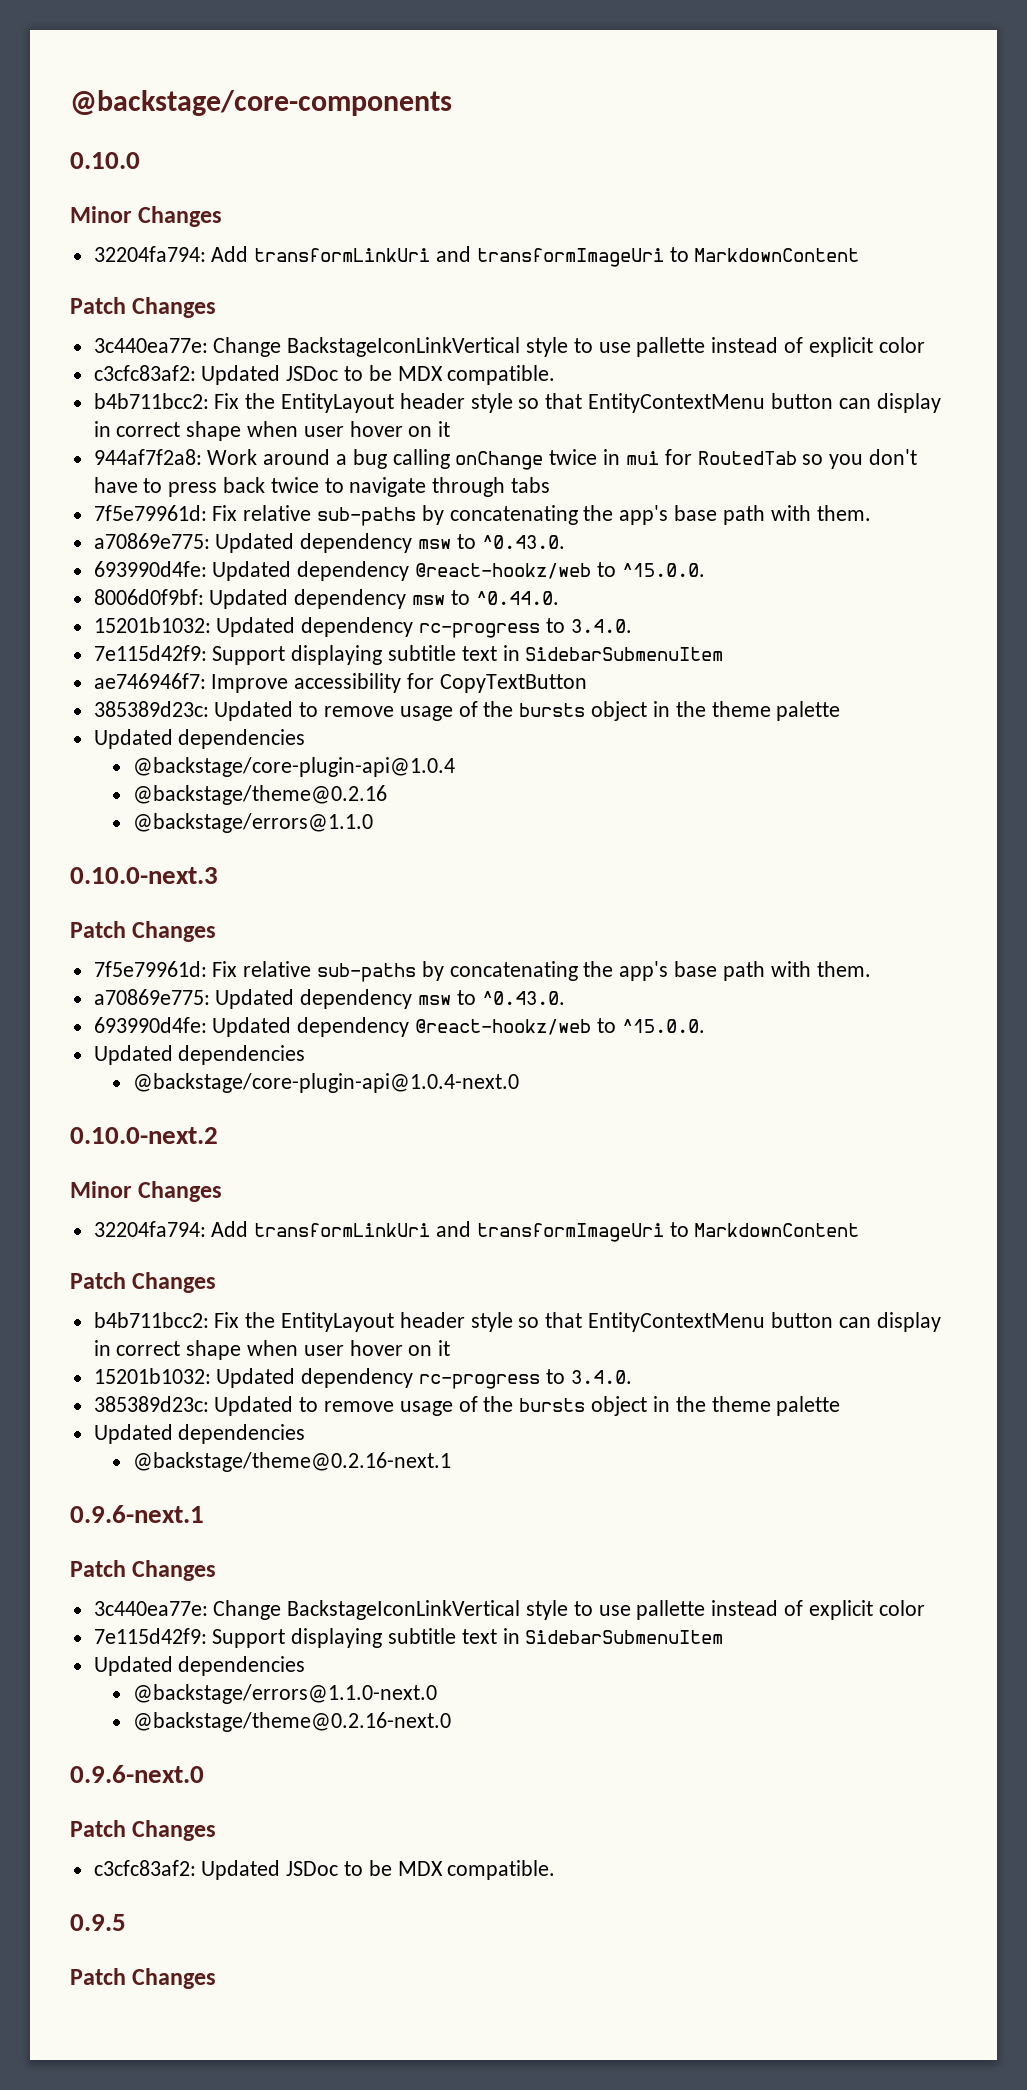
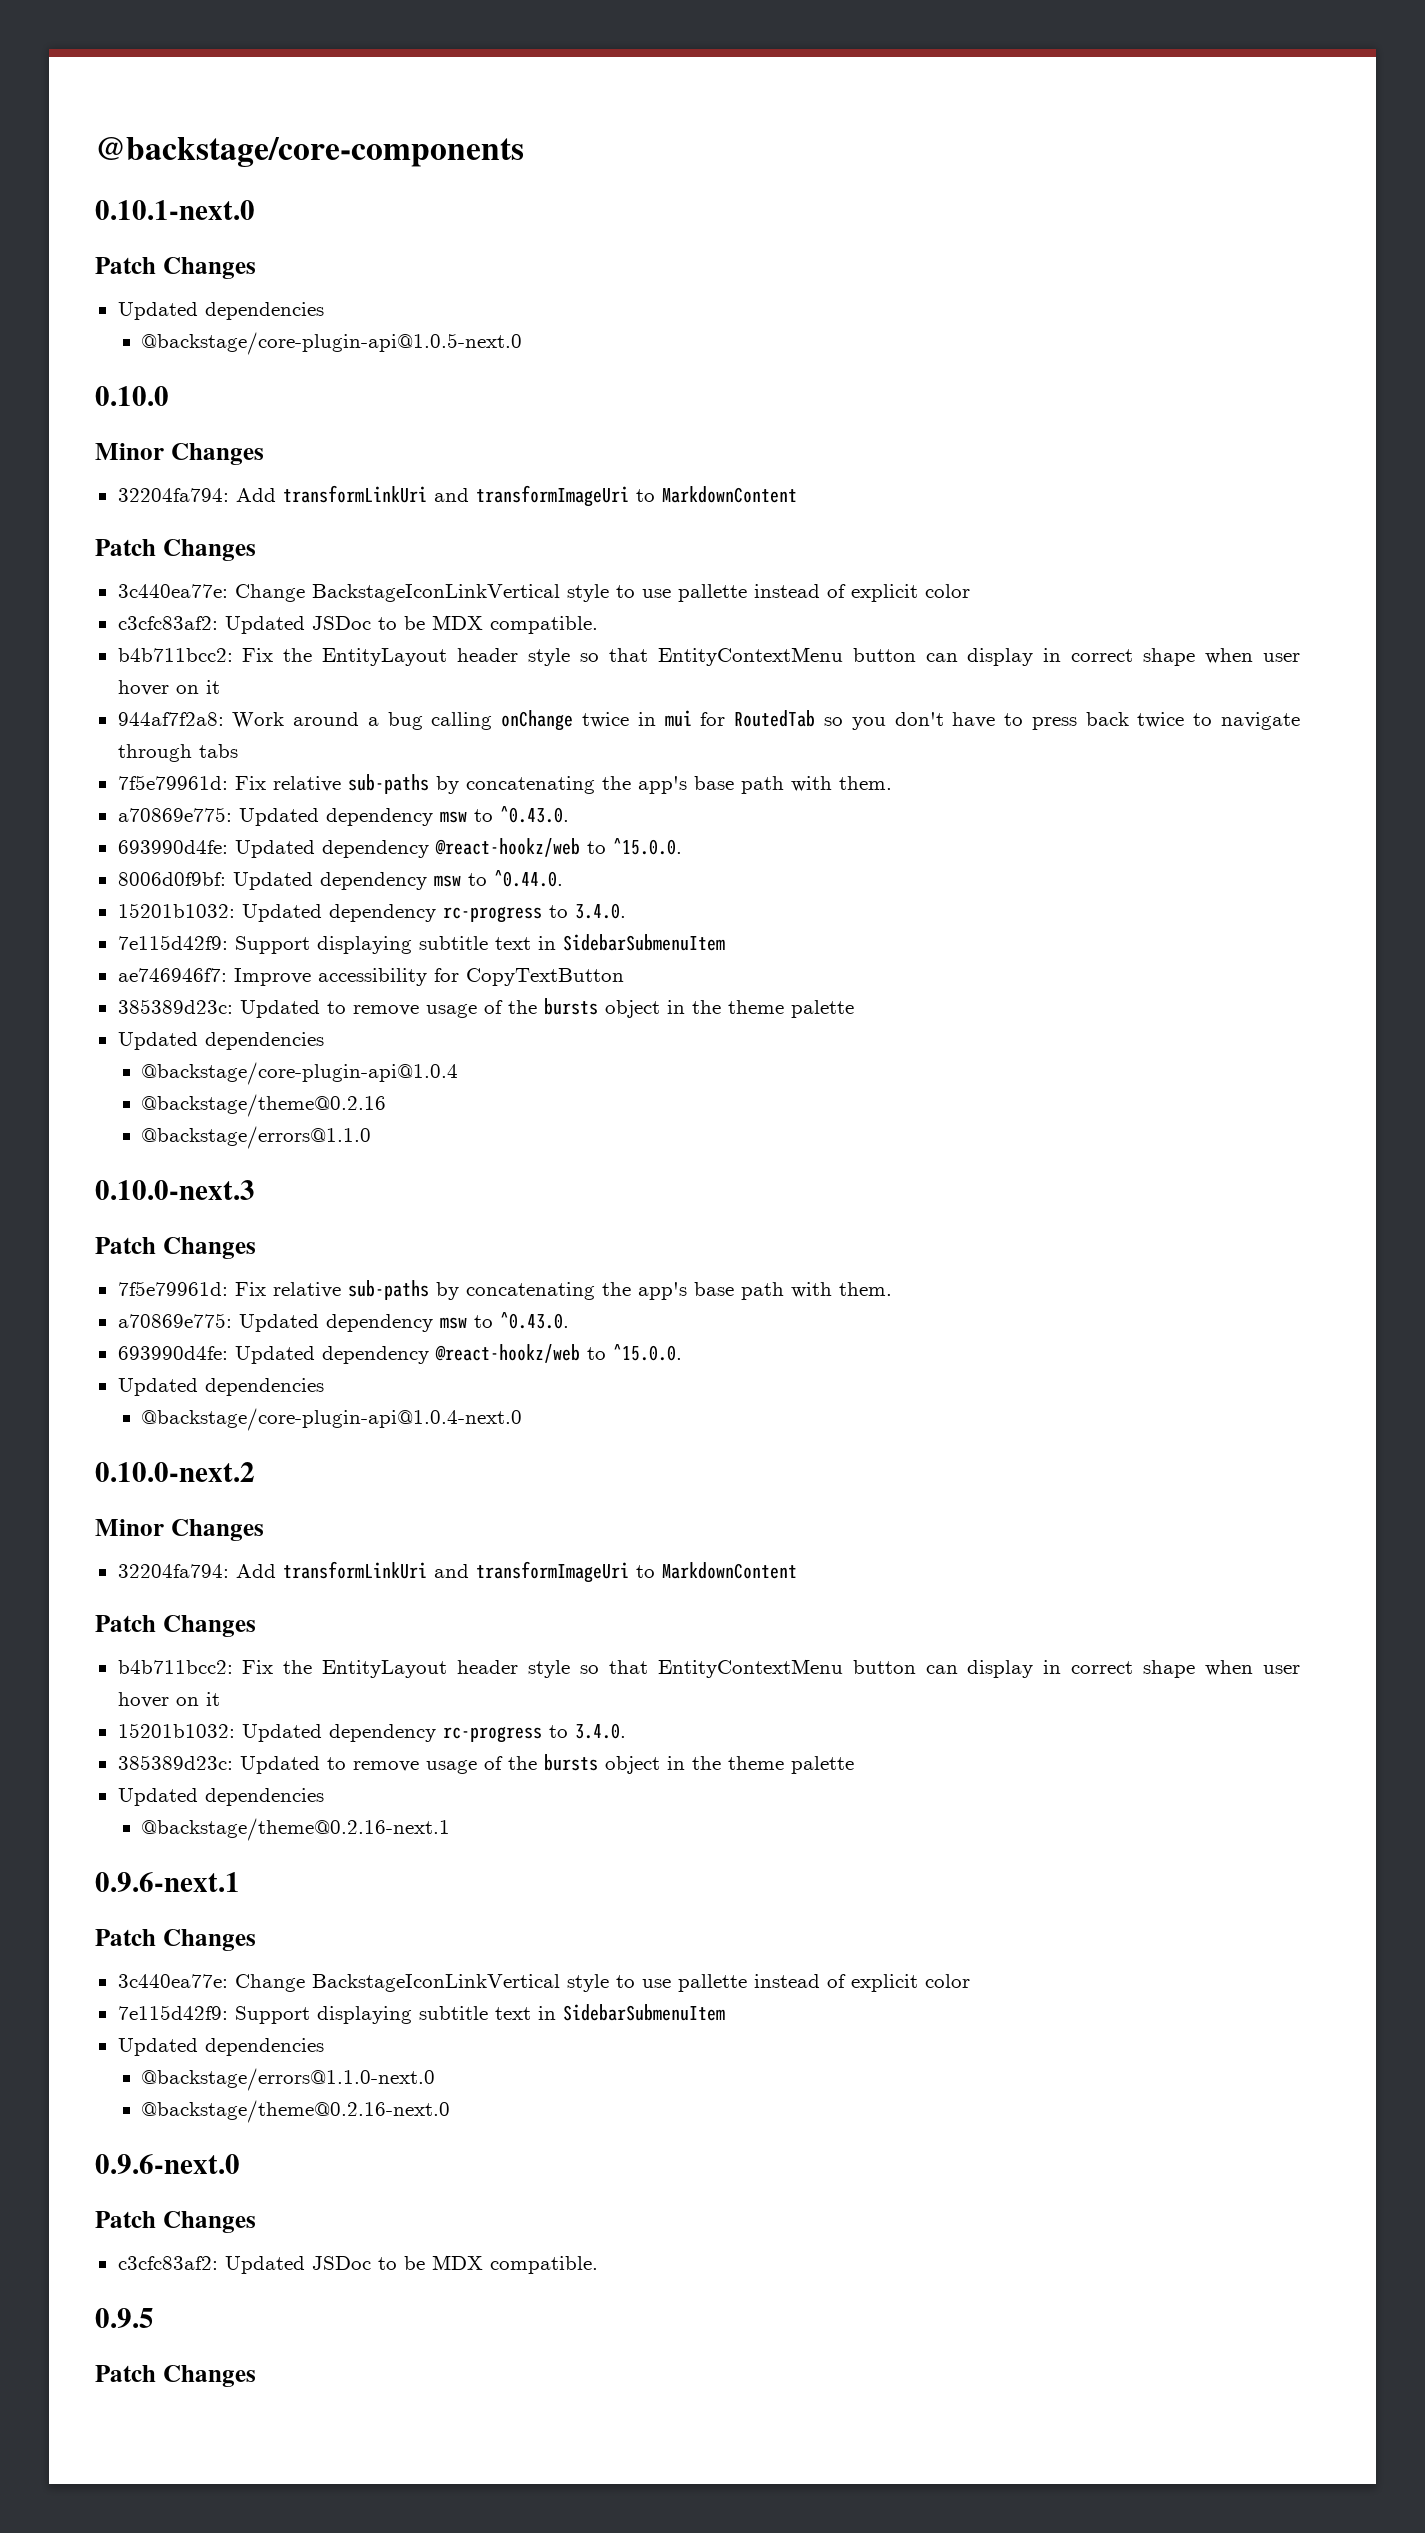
+ 0.10.1-next.0
+ Patch Changes
+ Updated dependencies
+ @backstage/core-plugin-api@1.0.5-next.0

